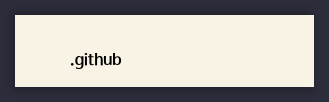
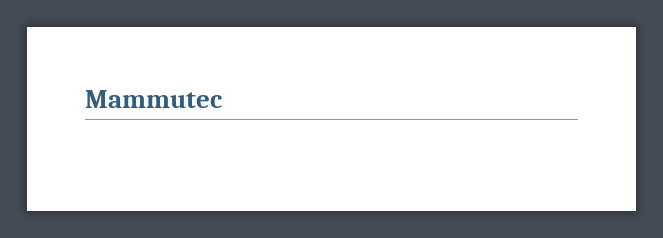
- .github
+ Mammutec

